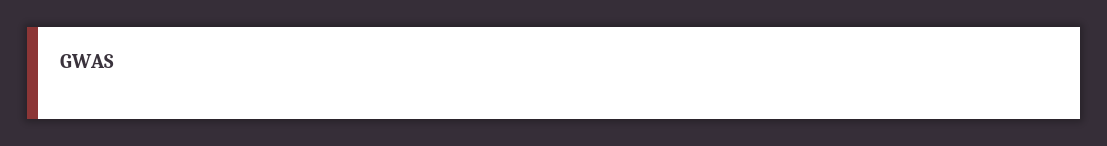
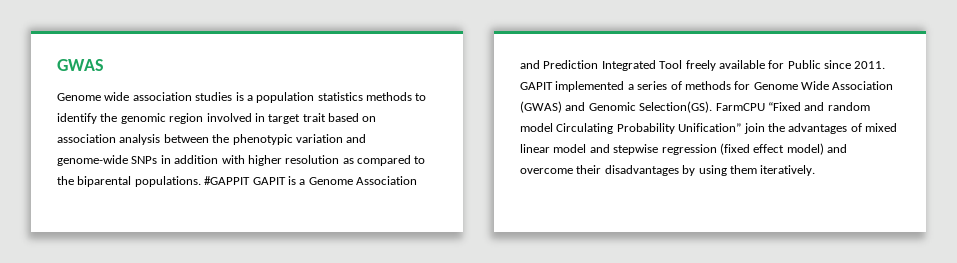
+ Genome wide association studies is a population statistics methods to identify the genomic region involved in target trait based on association analysis between the phenotypic variation and genome-wide SNPs in addition with higher resolution as compared to the biparental populations. #GAPPIT GAPIT is a Genome Association and Prediction Integrated Tool freely available for Public since 2011. GAPIT implemented a series of methods for Genome Wide Association (GWAS) and Genomic Selection(GS). FarmCPU “Fixed and random model Circulating Probability Unification” join the advantages of mixed linear model and stepwise regression (fixed effect model) and overcome their disadvantages by using them iteratively.

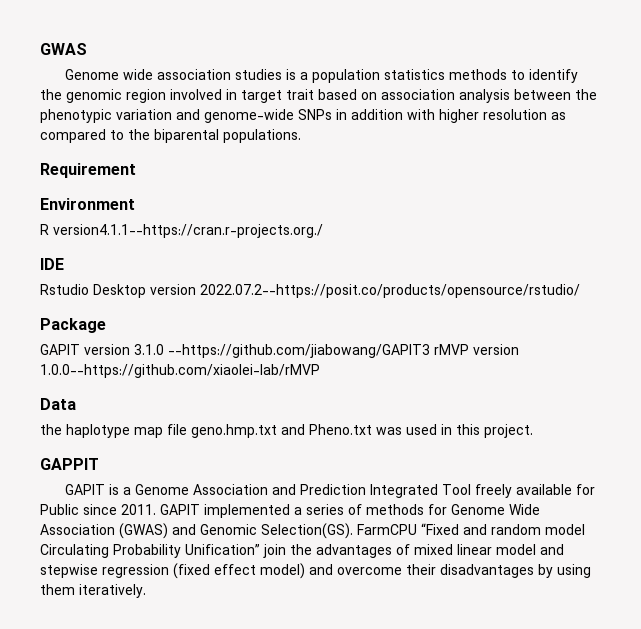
- Genome wide association studies is a population statistics methods to identify the genomic region involved in target trait based on association analysis between the phenotypic variation and genome-wide SNPs in addition with higher resolution as compared to the biparental populations. #GAPPIT GAPIT is a Genome Association and Prediction Integrated Tool freely available for Public since 2011.
+ Genome wide association studies is a population statistics methods to identify the genomic region involved in target trait based on association analysis between the phenotypic variation and genome-wide SNPs in addition with higher resolution as compared to the biparental populations.
+ Requirement
+ Environment
+ R version4.1.1--https://cran.r-projects.org./
+ IDE
+ Rstudio Desktop version 2022.07.2--https://posit.co/products/opensource/rstudio/
+ Package
+ GAPIT version 3.1.0 --https://github.com/jiabowang/GAPIT3 rMVP version 1.0.0--https://github.com/xiaolei-lab/rMVP
+ Data
+ the haplotype map file geno.hmp.txt and Pheno.txt was used in this project.
+ GAPPIT
+ GAPIT is a Genome Association and Prediction Integrated Tool freely available for Public since 2011.

